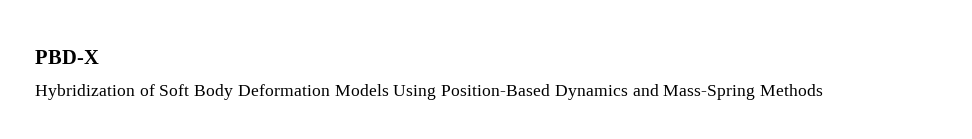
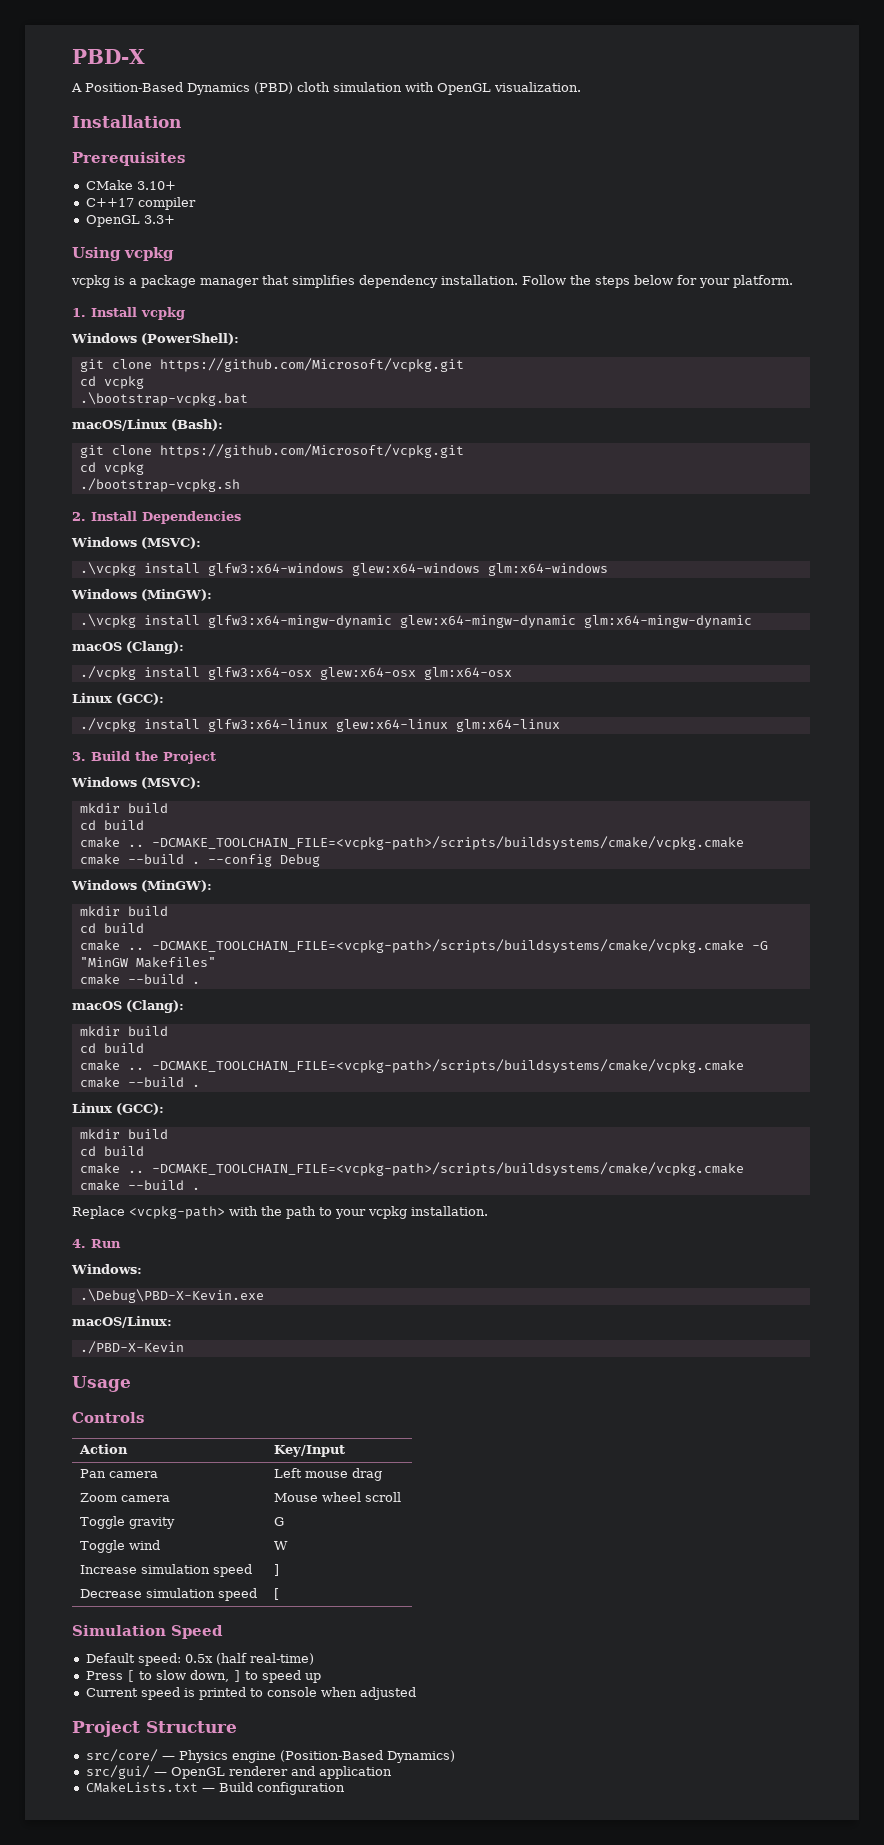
- Hybridization of Soft Body Deformation Models Using Position-Based Dynamics and Mass-Spring Methods
+ A Position-Based Dynamics (PBD) cloth simulation with OpenGL visualization.
+ Installation
+ Prerequisites
+ CMake 3.10+
+ C++17 compiler
+ OpenGL 3.3+
+ Using vcpkg
+ vcpkg is a package manager that simplifies dependency installation. Follow the steps below for your platform.
+ 1. Install vcpkg
+ Windows (PowerShell):
+ git clone https://github.com/Microsoft/vcpkg.git
+ cd vcpkg
+ .\bootstrap-vcpkg.bat
+ macOS/Linux (Bash):
+ git clone https://github.com/Microsoft/vcpkg.git
+ cd vcpkg
+ ./bootstrap-vcpkg.sh
+ 2. Install Dependencies
+ Windows (MSVC):
+ .\vcpkg install glfw3:x64-windows glew:x64-windows glm:x64-windows
+ Windows (MinGW):
+ .\vcpkg install glfw3:x64-mingw-dynamic glew:x64-mingw-dynamic glm:x64-mingw-dynamic
+ macOS (Clang):
+ ./vcpkg install glfw3:x64-osx glew:x64-osx glm:x64-osx
+ Linux (GCC):
+ ./vcpkg install glfw3:x64-linux glew:x64-linux glm:x64-linux
+ 3. Build the Project
+ Windows (MSVC):
+ mkdir build
+ cd build
+ cmake .. -DCMAKE_TOOLCHAIN_FILE=<vcpkg-path>/scripts/buildsystems/cmake/vcpkg.cmake
+ cmake --build . --config Debug
+ Windows (MinGW):
+ mkdir build
+ cd build
+ cmake .. -DCMAKE_TOOLCHAIN_FILE=<vcpkg-path>/scripts/buildsystems/cmake/vcpkg.cmake -G "MinGW Makefiles"
+ cmake --build .
+ macOS (Clang):
+ mkdir build
+ cd build
+ cmake .. -DCMAKE_TOOLCHAIN_FILE=<vcpkg-path>/scripts/buildsystems/cmake/vcpkg.cmake
+ cmake --build .
+ Linux (GCC):
+ mkdir build
+ cd build
+ cmake .. -DCMAKE_TOOLCHAIN_FILE=<vcpkg-path>/scripts/buildsystems/cmake/vcpkg.cmake
+ cmake --build .
+ Replace <vcpkg-path> with the path to your vcpkg installation.
+ 4. Run
+ Windows:
+ .\Debug\PBD-X-Kevin.exe
+ macOS/Linux:
+ ./PBD-X-Kevin
+ Usage
+ Controls
+ Action | Key/Input
+ Pan camera | Left mouse drag
+ Zoom camera | Mouse wheel scroll
+ Toggle gravity | G
+ Toggle wind | W
+ Increase simulation speed | ]
+ Decrease simulation speed | [
+ Simulation Speed
+ Default speed: 0.5x (half real-time)
+ Press [ to slow down, ] to speed up
+ Current speed is printed to console when adjusted
+ Project Structure
+ src/core/ — Physics engine (Position-Based Dynamics)
+ src/gui/ — OpenGL renderer and application
+ CMakeLists.txt — Build configuration

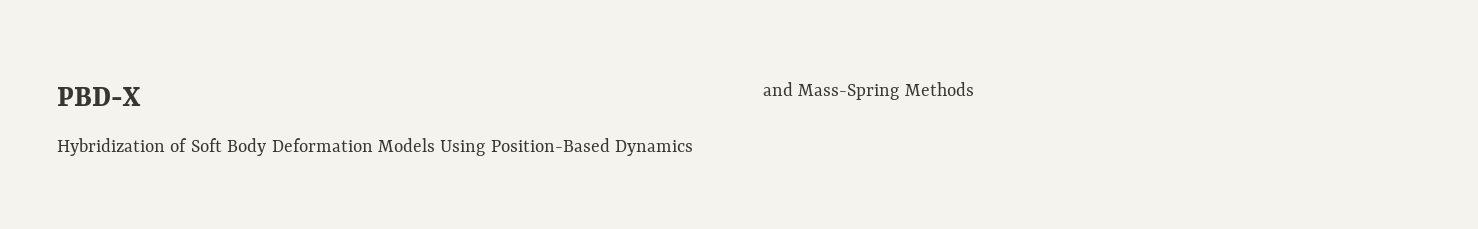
- A Position-Based Dynamics (PBD) cloth simulation with OpenGL visualization.
- Installation
- Prerequisites
- CMake 3.10+
- C++17 compiler
- OpenGL 3.3+
- Using vcpkg
- vcpkg is a package manager that simplifies dependency installation. Follow the steps below for your platform.
- 1. Install vcpkg
- Windows (PowerShell):
- git clone https://github.com/Microsoft/vcpkg.git
- cd vcpkg
- .\bootstrap-vcpkg.bat
- macOS/Linux (Bash):
- git clone https://github.com/Microsoft/vcpkg.git
- cd vcpkg
- ./bootstrap-vcpkg.sh
- 2. Install Dependencies
- Windows (MSVC):
- .\vcpkg install glfw3:x64-windows glew:x64-windows glm:x64-windows
- Windows (MinGW):
- .\vcpkg install glfw3:x64-mingw-dynamic glew:x64-mingw-dynamic glm:x64-mingw-dynamic
- macOS (Clang):
- ./vcpkg install glfw3:x64-osx glew:x64-osx glm:x64-osx
- Linux (GCC):
- ./vcpkg install glfw3:x64-linux glew:x64-linux glm:x64-linux
- 3. Build the Project
- Windows (MSVC):
- mkdir build
- cd build
- cmake .. -DCMAKE_TOOLCHAIN_FILE=<vcpkg-path>/scripts/buildsystems/cmake/vcpkg.cmake
- cmake --build . --config Debug
- Windows (MinGW):
- mkdir build
- cd build
- cmake .. -DCMAKE_TOOLCHAIN_FILE=<vcpkg-path>/scripts/buildsystems/cmake/vcpkg.cmake -G "MinGW Makefiles"
- cmake --build .
- macOS (Clang):
- mkdir build
- cd build
- cmake .. -DCMAKE_TOOLCHAIN_FILE=<vcpkg-path>/scripts/buildsystems/cmake/vcpkg.cmake
- cmake --build .
- Linux (GCC):
- mkdir build
- cd build
- cmake .. -DCMAKE_TOOLCHAIN_FILE=<vcpkg-path>/scripts/buildsystems/cmake/vcpkg.cmake
- cmake --build .
- Replace <vcpkg-path> with the path to your vcpkg installation.
- 4. Run
- Windows:
- .\Debug\PBD-X-Kevin.exe
- macOS/Linux:
- ./PBD-X-Kevin
- Usage
- Controls
- Action | Key/Input
- Pan camera | Left mouse drag
- Zoom camera | Mouse wheel scroll
- Toggle gravity | G
- Toggle wind | W
- Increase simulation speed | ]
- Decrease simulation speed | [
- Simulation Speed
- Default speed: 0.5x (half real-time)
- Press [ to slow down, ] to speed up
- Current speed is printed to console when adjusted
- Project Structure
- src/core/ — Physics engine (Position-Based Dynamics)
- src/gui/ — OpenGL renderer and application
- CMakeLists.txt — Build configuration
+ Hybridization of Soft Body Deformation Models Using Position-Based Dynamics and Mass-Spring Methods

